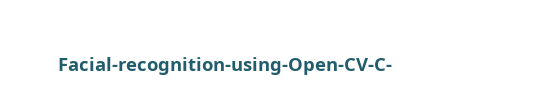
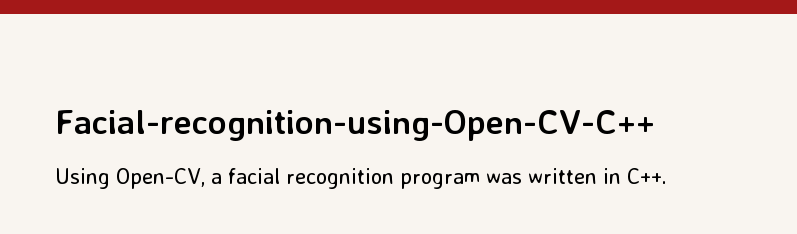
- Facial-recognition-using-Open-CV-C-
+ Facial-recognition-using-Open-CV-C++
+ Using Open-CV, a facial recognition program was written in C++.

